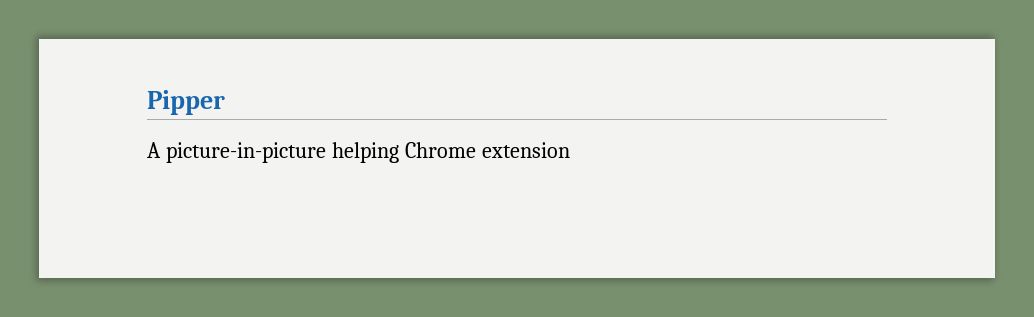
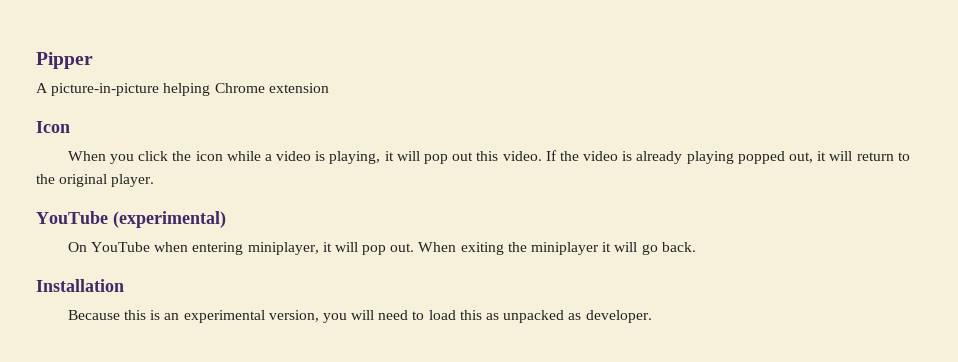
+ Icon
+ When you click the icon while a video is playing, it will pop out this video. If the video is already playing popped out, it will return to the original player.
+ YouTube (experimental)
+ On YouTube when entering miniplayer, it will pop out. When exiting the miniplayer it will go back.
+ Installation
+ Because this is an experimental version, you will need to load this as unpacked as developer.

